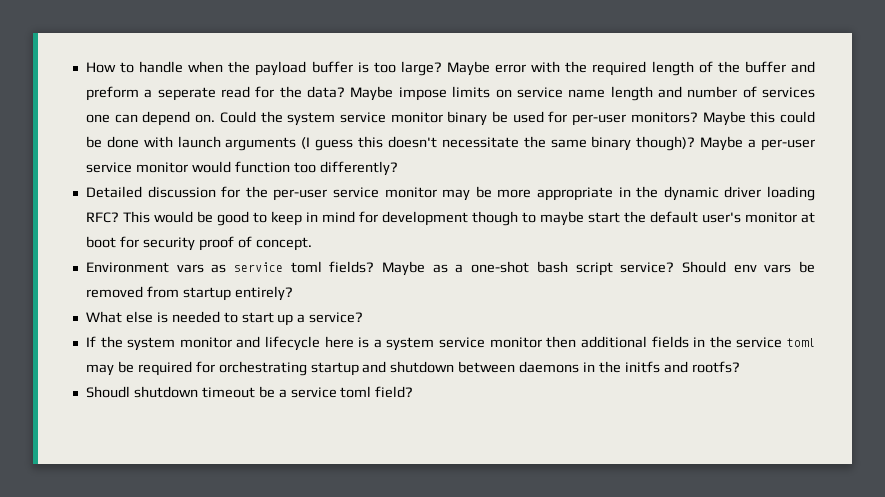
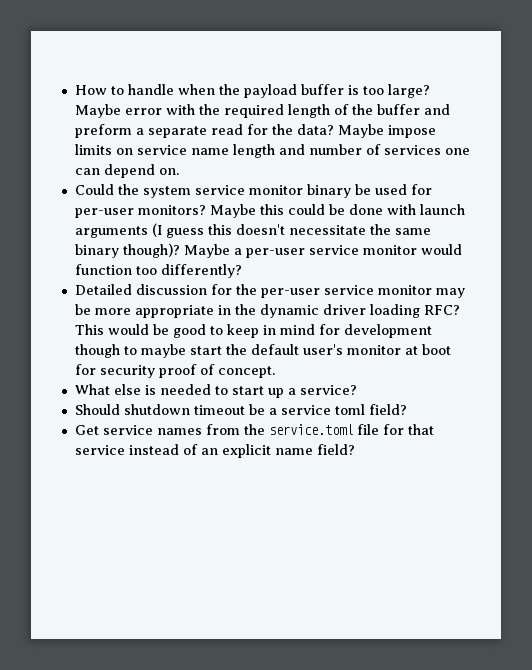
- Maybe error with the required length of the buffer and preform a seperate read for the data?
+ Maybe error with the required length of the buffer and preform a separate read for the data?
- Maybe impose limits on service name length and number of services one can depend on. Could the system service monitor binary be used for per-user monitors?
+ Maybe impose limits on service name length and number of services one can depend on.
+ Could the system service monitor binary be used for per-user monitors?
- Environment vars as service toml fields? Maybe as a one-shot bash script service? Should env vars be removed from startup entirely?
- If the system monitor and lifecycle here is a system service monitor then additional fields in the service toml may be required for orchestrating startup and shutdown between daemons in the initfs and rootfs?
- Shoudl shutdown timeout be a service toml field?
+ Should shutdown timeout be a service toml field?
+ Get service names from the service.toml file for that service instead of an explicit name field?

